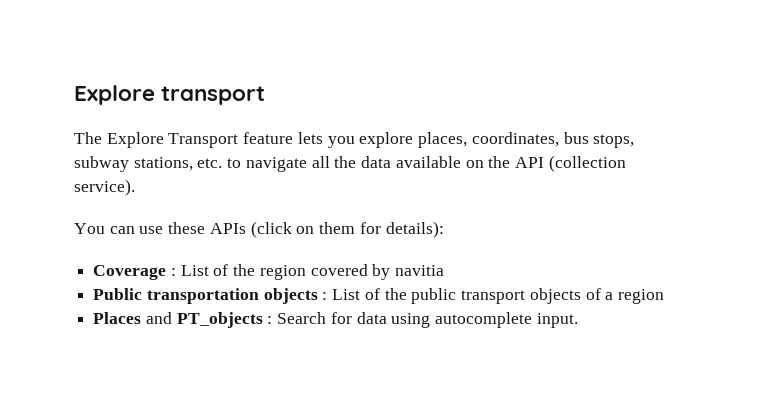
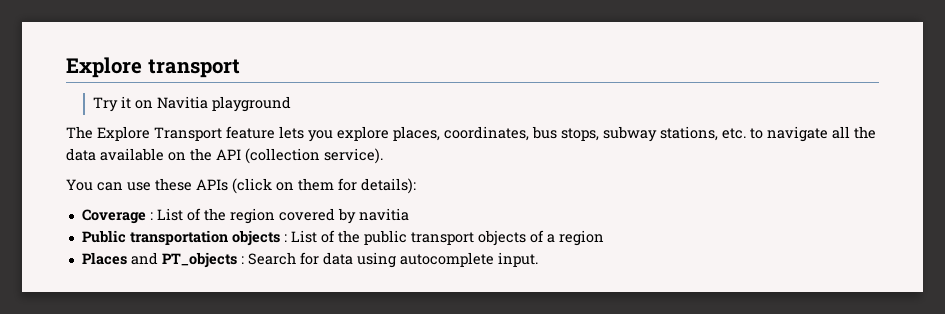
+ Try it on Navitia playground

